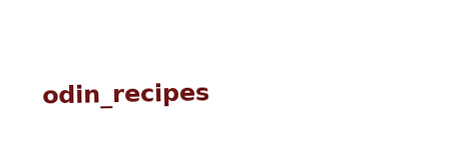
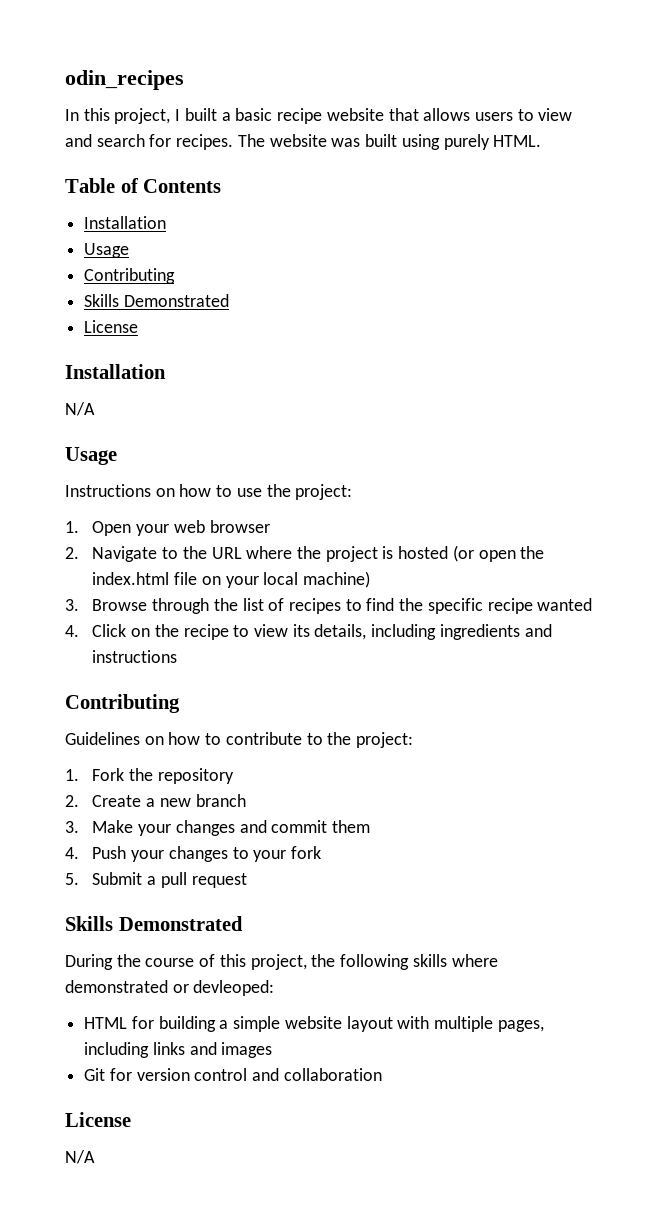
+ In this project, I built a basic recipe website that allows users to view and search for recipes. The website was built using purely HTML.
+ Table of Contents
+ Installation
+ Usage
+ Contributing
+ Skills Demonstrated
+ License
+ Installation
+ N/A
+ Usage
+ Instructions on how to use the project:
+ 1. Open your web browser
+ 2. Navigate to the URL where the project is hosted (or open the index.html file on your local machine)
+ 3. Browse through the list of recipes to find the specific recipe wanted
+ 4. Click on the recipe to view its details, including ingredients and instructions
+ Contributing
+ Guidelines on how to contribute to the project:
+ 1. Fork the repository
+ 2. Create a new branch
+ 3. Make your changes and commit them
+ 4. Push your changes to your fork
+ 5. Submit a pull request
+ Skills Demonstrated
+ During the course of this project, the following skills where demonstrated or devleoped:
+ HTML for building a simple website layout with multiple pages, including links and images
+ Git for version control and collaboration
+ License
+ N/A

